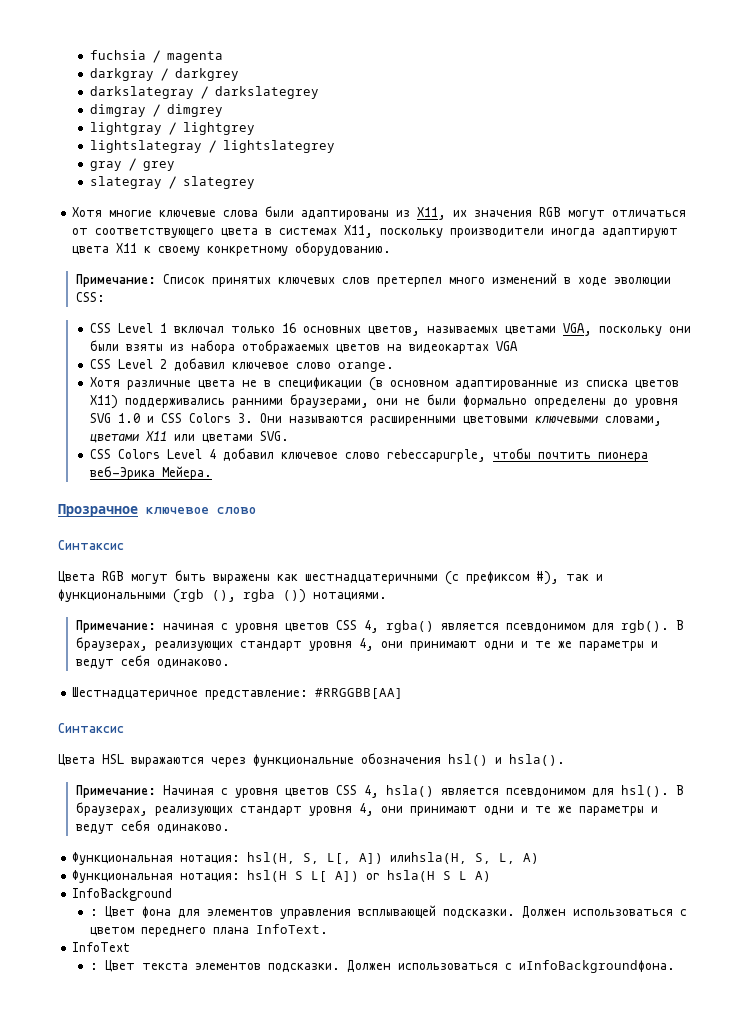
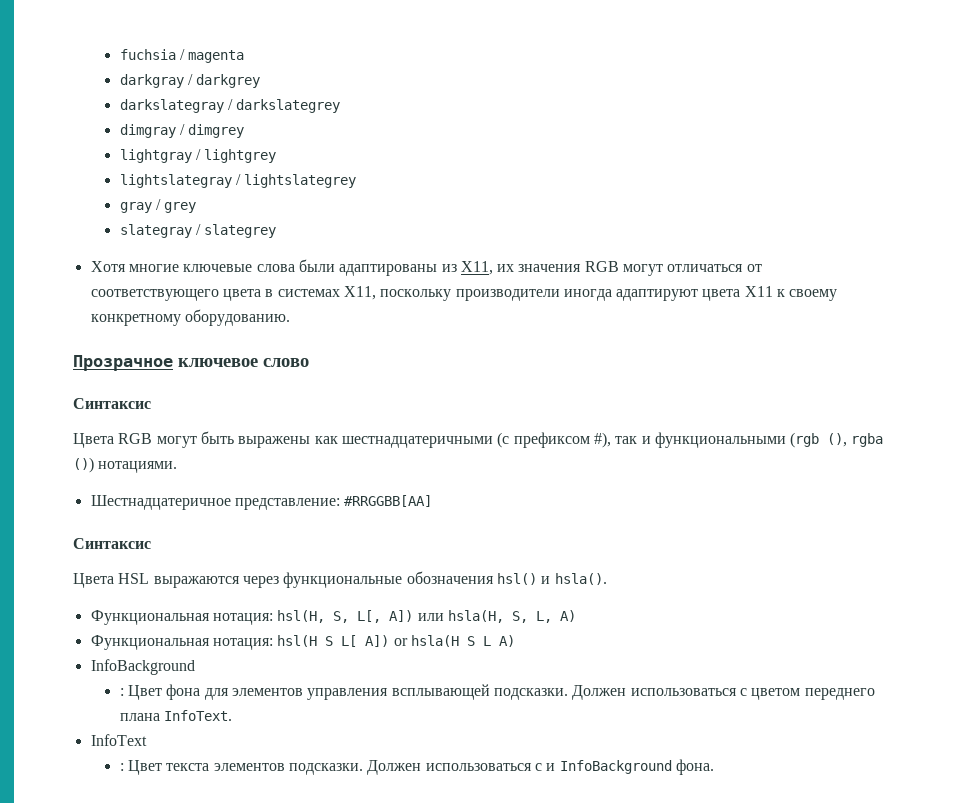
- Примечание: Список принятых ключевых слов претерпел много изменений в ходе эволюции CSS:
- CSS Level 1 включал только 16 основных цветов, называемых цветами VGA, поскольку они были взяты из набора отображаемых цветов на видеокартах VGA
- CSS Level 2 добавил ключевое слово orange.
- Хотя различные цвета не в спецификации (в основном адаптированные из списка цветов X11) поддерживались ранними браузерами, они не были формально определены до уровня SVG 1.0 и CSS Colors 3. Они называются расширенными цветовыми ключевыми словами, цветами X11 или цветами SVG.
- CSS Colors Level 4 добавил ключевое слово rebeccapurple, чтобы почтить пионера веб-Эрика Мейера.
- Примечание: начиная с уровня цветов CSS 4, rgba() является псевдонимом для rgb(). В браузерах, реализующих стандарт уровня 4, они принимают одни и те же параметры и ведут себя одинаково.
- Примечание: Начиная с уровня цветов CSS 4, hsla() является псевдонимом для hsl(). В браузерах, реализующих стандарт уровня 4, они принимают одни и те же параметры и ведут себя одинаково.
- Функциональная нотация: hsl(H, S, L[, A]) илиhsla(H, S, L, A)
+ Функциональная нотация: hsl(H, S, L[, A]) или hsla(H, S, L, A)
- Должен использоваться с иInfoBackgroundфона.
+ Должен использоваться с и InfoBackground фона.

